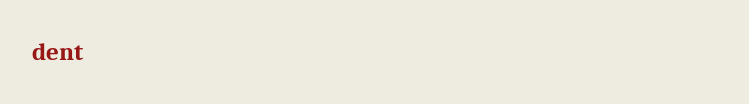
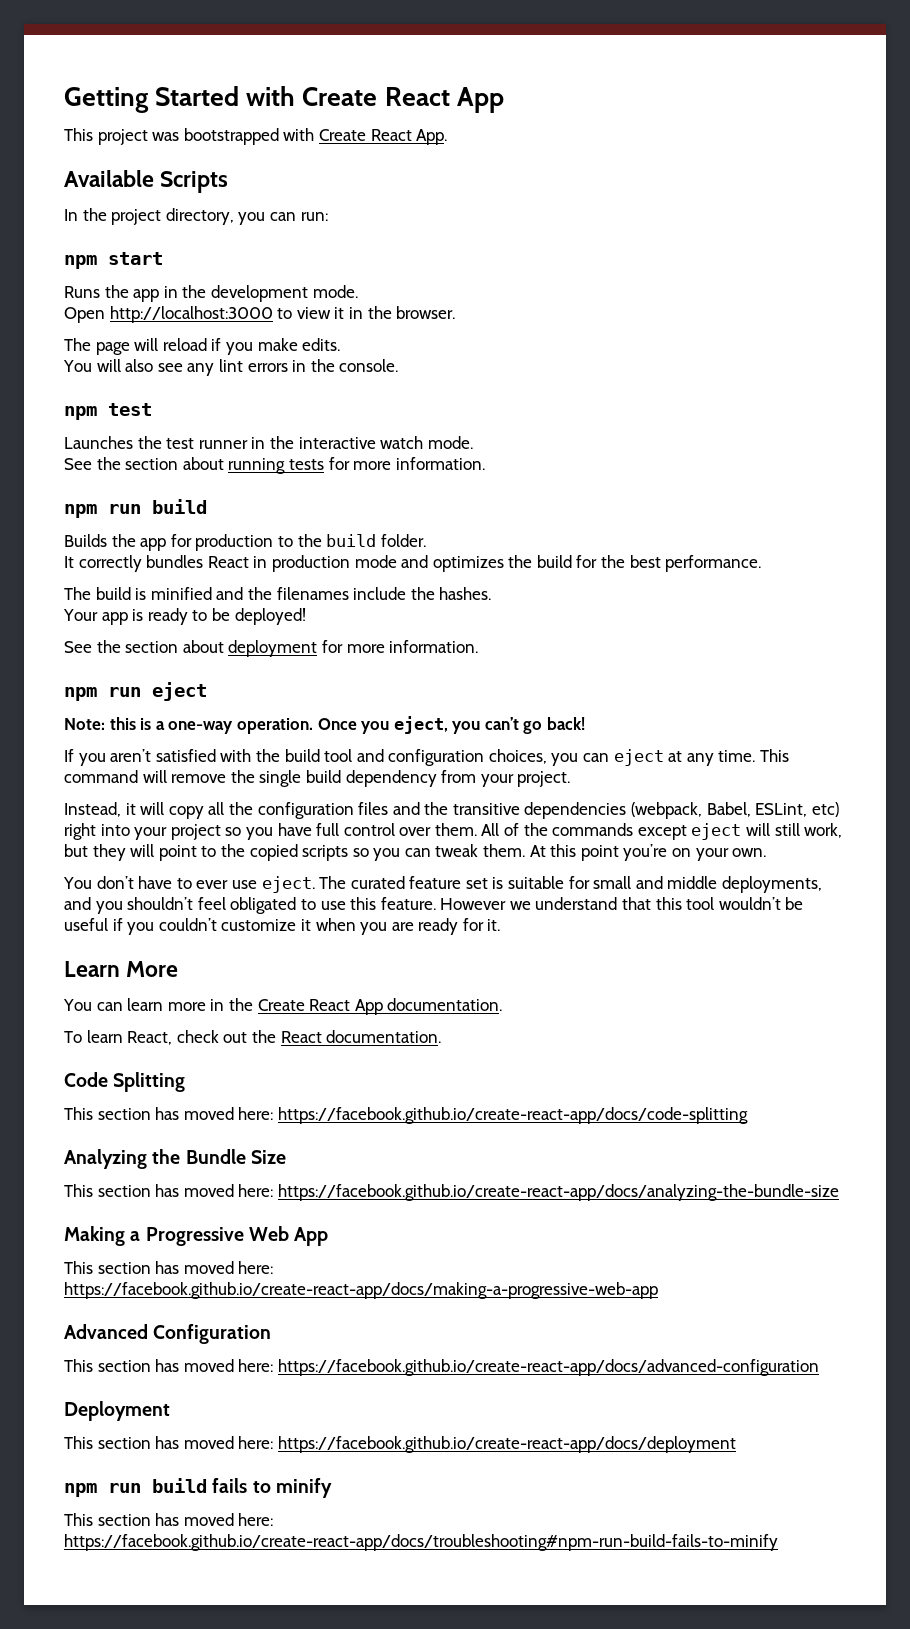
- dent
+ Getting Started with Create React App
+ This project was bootstrapped with Create React App.
+ Available Scripts
+ In the project directory, you can run:
+ npm start
+ Runs the app in the development mode.
+ Open http://localhost:3000 to view it in the browser.
+ The page will reload if you make edits.
+ You will also see any lint errors in the console.
+ npm test
+ Launches the test runner in the interactive watch mode.
+ See the section about running tests for more information.
+ npm run build
+ Builds the app for production to the build folder.
+ It correctly bundles React in production mode and optimizes the build for the best performance.
+ The build is minified and the filenames include the hashes.
+ Your app is ready to be deployed!
+ See the section about deployment for more information.
+ npm run eject
+ Note: this is a one-way operation. Once you eject, you can’t go back!
+ If you aren’t satisfied with the build tool and configuration choices, you can eject at any time. This command will remove the single build dependency from your project.
+ Instead, it will copy all the configuration files and the transitive dependencies (webpack, Babel, ESLint, etc) right into your project so you have full control over them. All of the commands except eject will still work, but they will point to the copied scripts so you can tweak them. At this point you’re on your own.
+ You don’t have to ever use eject. The curated feature set is suitable for small and middle deployments, and you shouldn’t feel obligated to use this feature. However we understand that this tool wouldn’t be useful if you couldn’t customize it when you are ready for it.
+ Learn More
+ You can learn more in the Create React App documentation.
+ To learn React, check out the React documentation.
+ Code Splitting
+ This section has moved here: https://facebook.github.io/create-react-app/docs/code-splitting
+ Analyzing the Bundle Size
+ This section has moved here: https://facebook.github.io/create-react-app/docs/analyzing-the-bundle-size
+ Making a Progressive Web App
+ This section has moved here: https://facebook.github.io/create-react-app/docs/making-a-progressive-web-app
+ Advanced Configuration
+ This section has moved here: https://facebook.github.io/create-react-app/docs/advanced-configuration
+ Deployment
+ This section has moved here: https://facebook.github.io/create-react-app/docs/deployment
+ npm run build fails to minify
+ This section has moved here: https://facebook.github.io/create-react-app/docs/troubleshooting#npm-run-build-fails-to-minify

